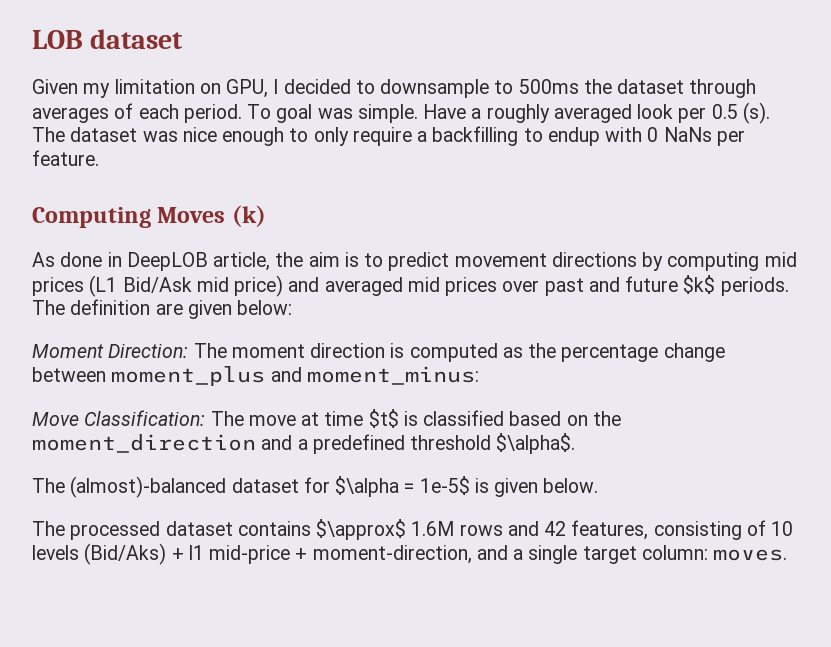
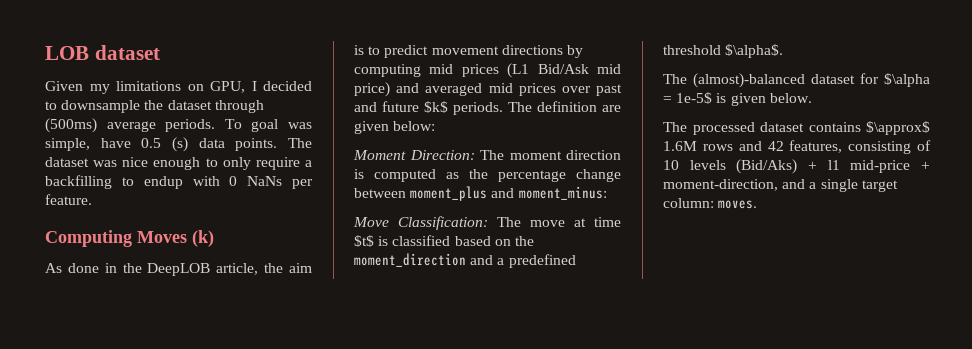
- Given my limitation on GPU, I decided to downsample to 500ms the dataset through averages of each period. To goal was simple. Have a roughly averaged look per 0.5 (s).
+ Given my limitations on GPU, I decided to downsample the dataset through (500ms) average periods. To goal was simple, have 0.5 (s) data points.
- As done in DeepLOB article, the aim is to predict movement directions by computing mid prices (L1 Bid/Ask mid price) and averaged mid prices over past and future $k$ periods.
+ As done in the DeepLOB article, the aim is to predict movement directions by computing mid prices (L1 Bid/Ask mid price) and averaged mid prices over past and future $k$ periods.

